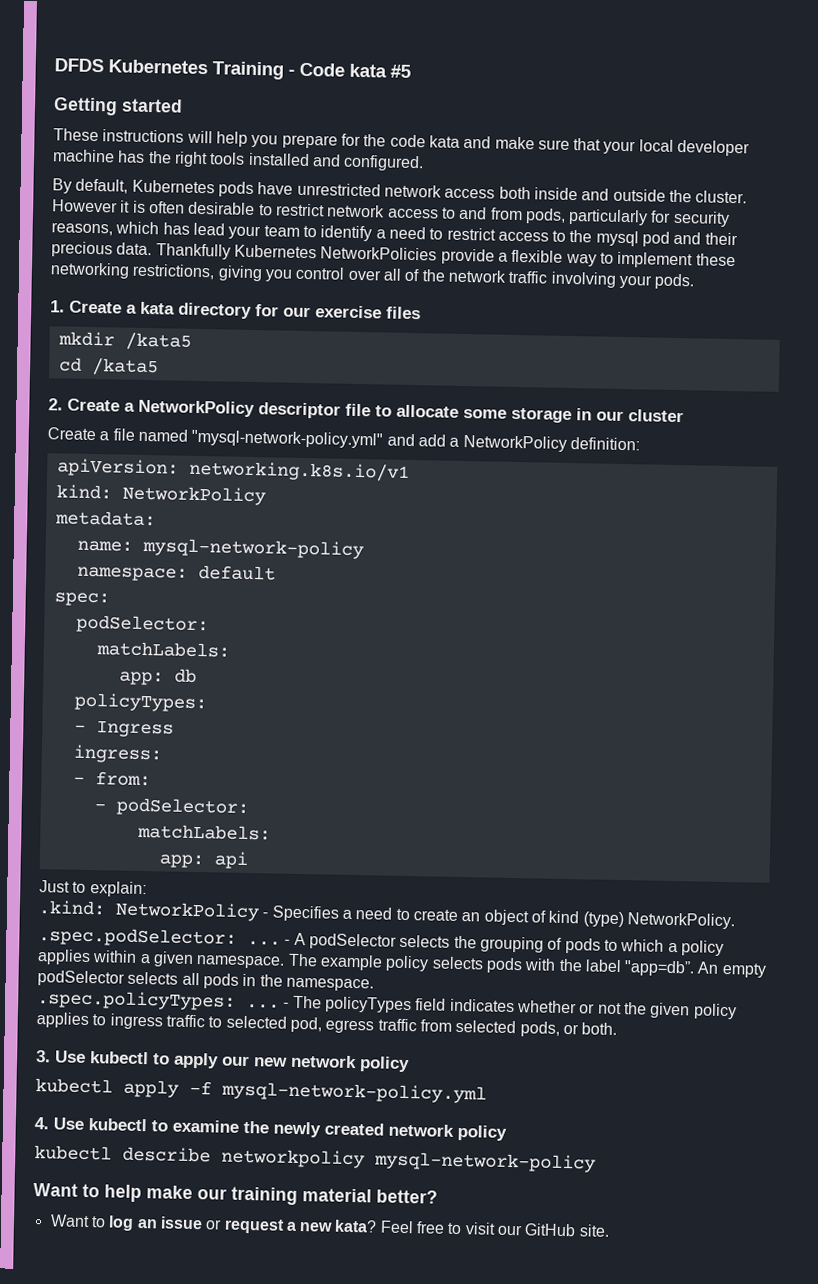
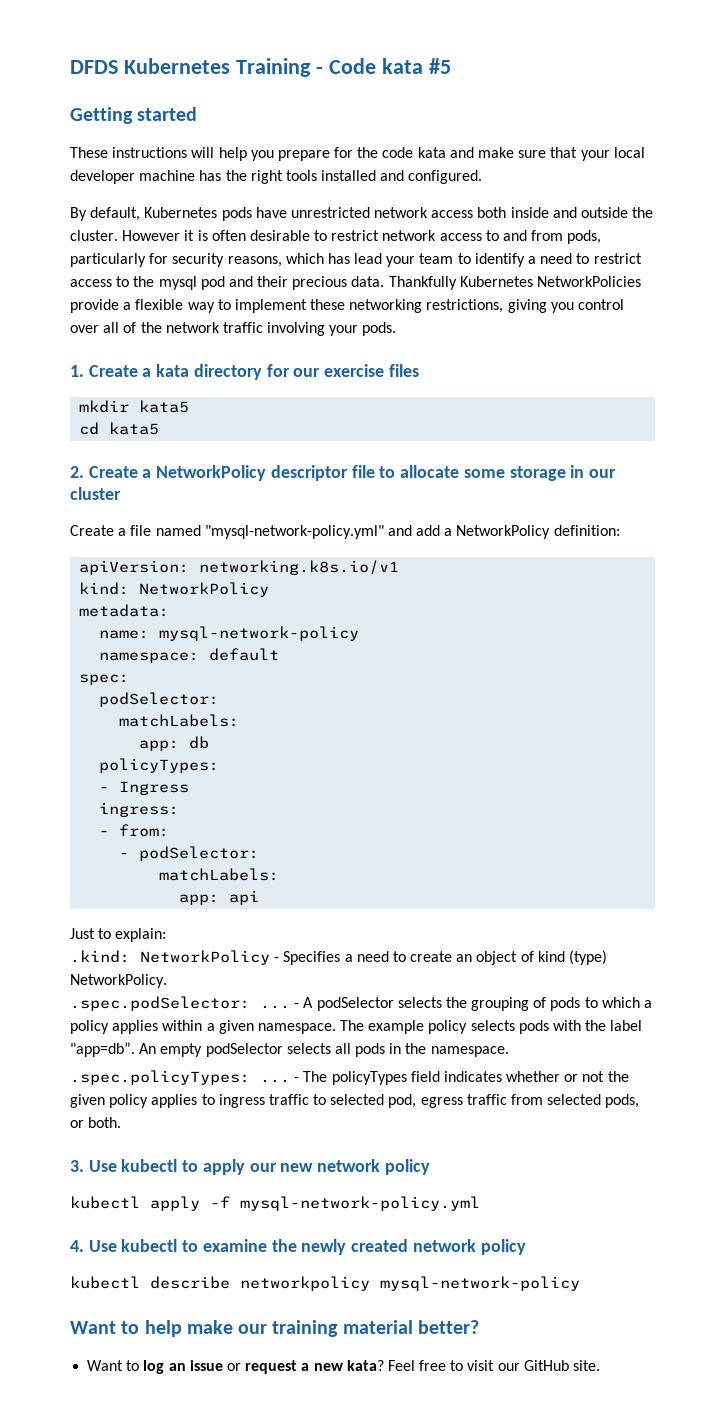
- mkdir /kata5
+ mkdir kata5
- cd /kata5
+ cd kata5

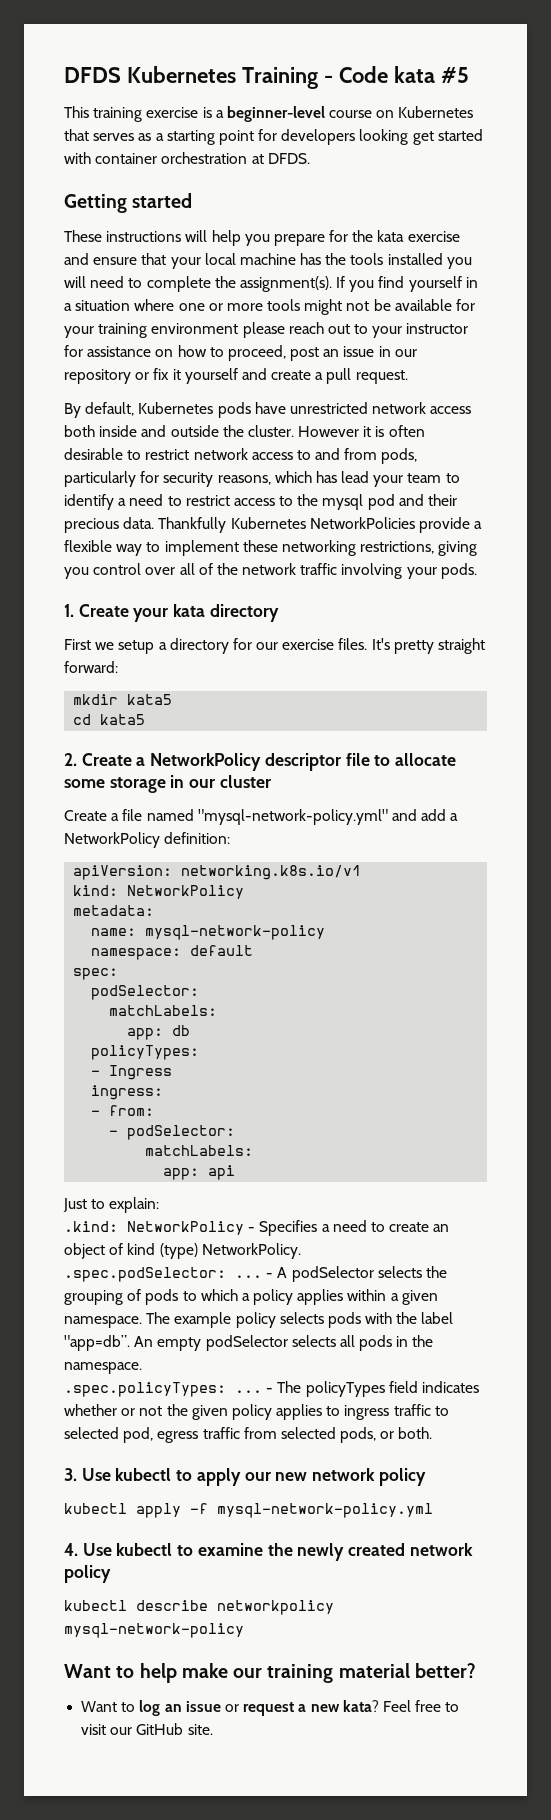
+ This training exercise is a beginner-level course on Kubernetes that serves as a starting point for developers looking get started with container orchestration at DFDS.
- These instructions will help you prepare for the code kata and make sure that your local developer machine has the right tools installed and configured.
+ These instructions will help you prepare for the kata exercise and ensure that your local machine has the tools installed you will need to complete the assignment(s). If you find yourself in a situation where one or more tools might not be available for your training environment please reach out to your instructor for assistance on how to proceed, post an issue in our repository or fix it yourself and create a pull request.
- 1. Create a kata directory for our exercise files
+ 1. Create your kata directory
+ First we setup a directory for our exercise files. It's pretty straight forward:

